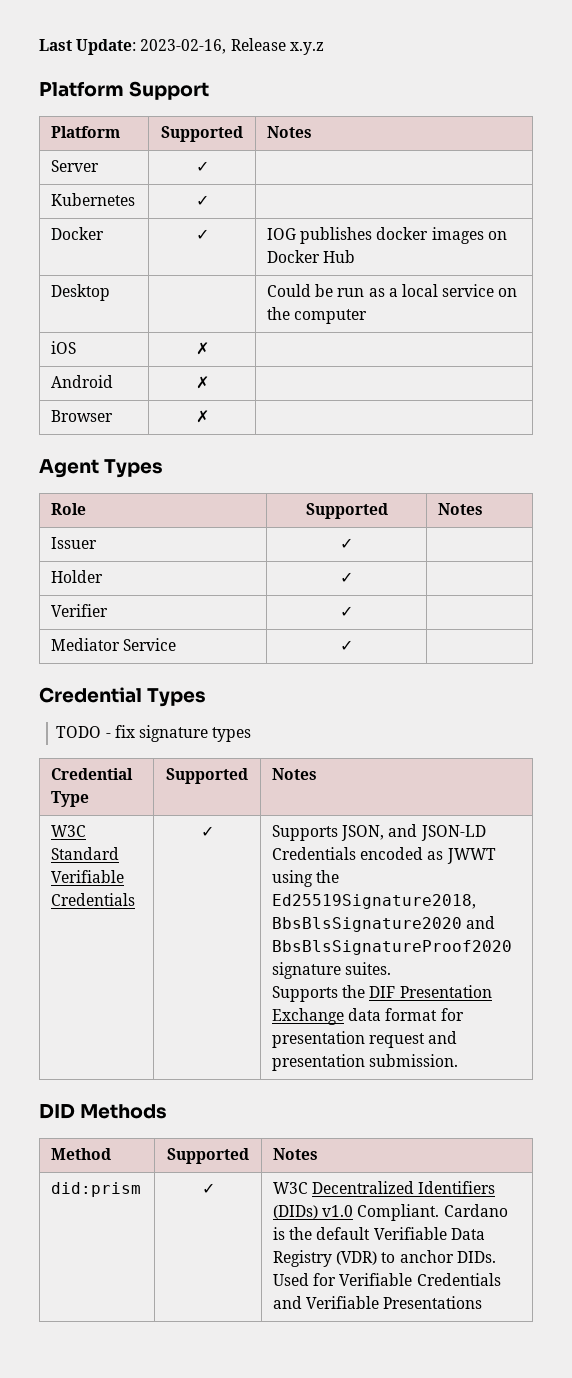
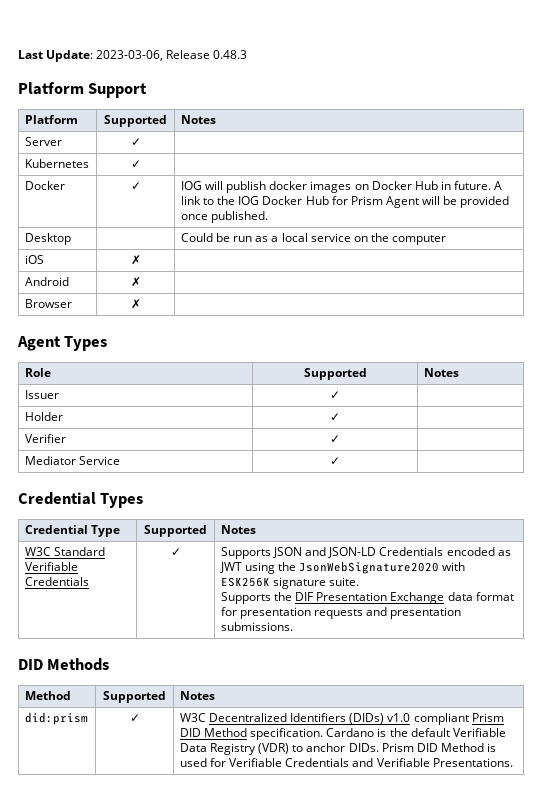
- Last Update: 2023-02-16, Release x.y.z
+ Last Update: 2023-03-06, Release 0.48.3
- Docker | ✓ | IOG publishes docker images on Docker Hub
+ Docker | ✓ | IOG will publish docker images on Docker Hub in future. A link to the IOG Docker Hub for Prism Agent will be provided once published.
- TODO - fix signature types
- W3C Standard Verifiable Credentials | ✓ | Supports JSON, and JSON-LD Credentials encoded as JWWT using the Ed25519Signature2018, BbsBlsSignature2020 and BbsBlsSignatureProof2020 signature suites.
- Supports the DIF Presentation Exchange data format for presentation request and presentation submission.
+ W3C Standard Verifiable Credentials | ✓ | Supports JSON and JSON-LD Credentials encoded as JWT using the JsonWebSignature2020 with ESK256K signature suite.
+ Supports the DIF Presentation Exchange data format for presentation requests and presentation submissions.
- did:prism | ✓ | W3C Decentralized Identifiers (DIDs) v1.0 Compliant. Cardano is the default Verifiable Data Registry (VDR) to anchor DIDs. Used for Verifiable Credentials and Verifiable Presentations
+ did:prism | ✓ | W3C Decentralized Identifiers (DIDs) v1.0 compliant Prism DID Method specification. Cardano is the default Verifiable Data Registry (VDR) to anchor DIDs. Prism DID Method is used for Verifiable Credentials and Verifiable Presentations.

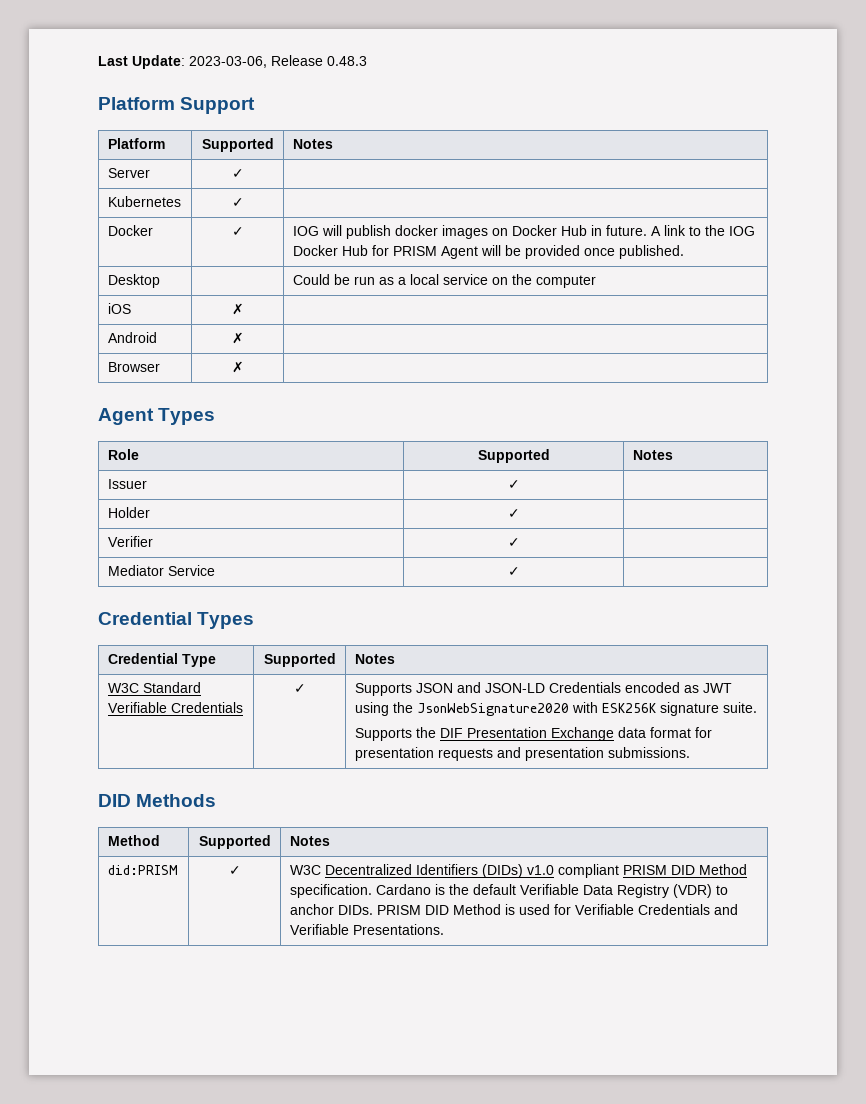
- Docker | ✓ | IOG will publish docker images on Docker Hub in future. A link to the IOG Docker Hub for Prism Agent will be provided once published.
+ Docker | ✓ | IOG will publish docker images on Docker Hub in future. A link to the IOG Docker Hub for PRISM Agent will be provided once published.
- did:prism | ✓ | W3C Decentralized Identifiers (DIDs) v1.0 compliant Prism DID Method specification. Cardano is the default Verifiable Data Registry (VDR) to anchor DIDs. Prism DID Method is used for Verifiable Credentials and Verifiable Presentations.
+ did:PRISM | ✓ | W3C Decentralized Identifiers (DIDs) v1.0 compliant PRISM DID Method specification. Cardano is the default Verifiable Data Registry (VDR) to anchor DIDs. PRISM DID Method is used for Verifiable Credentials and Verifiable Presentations.

